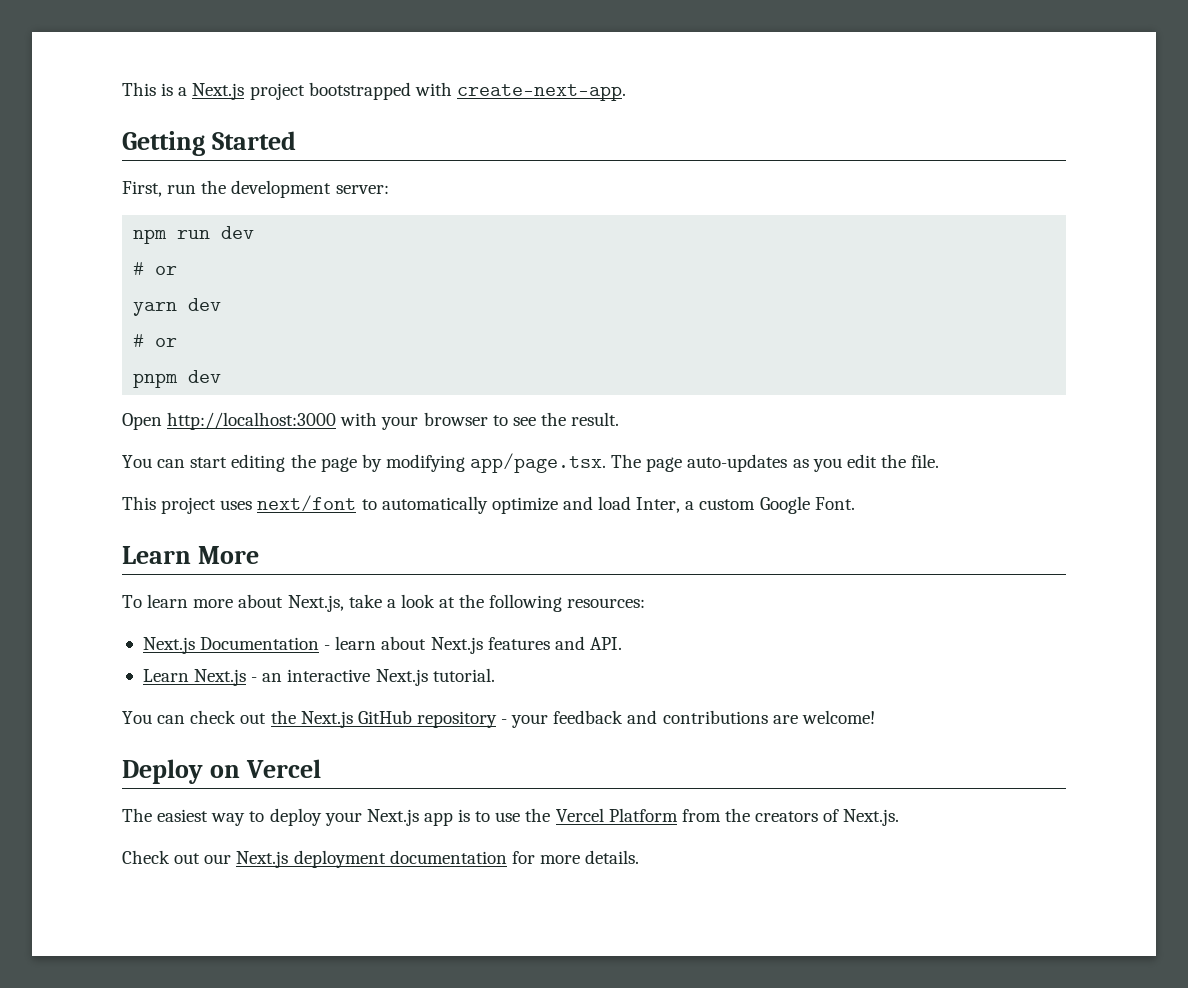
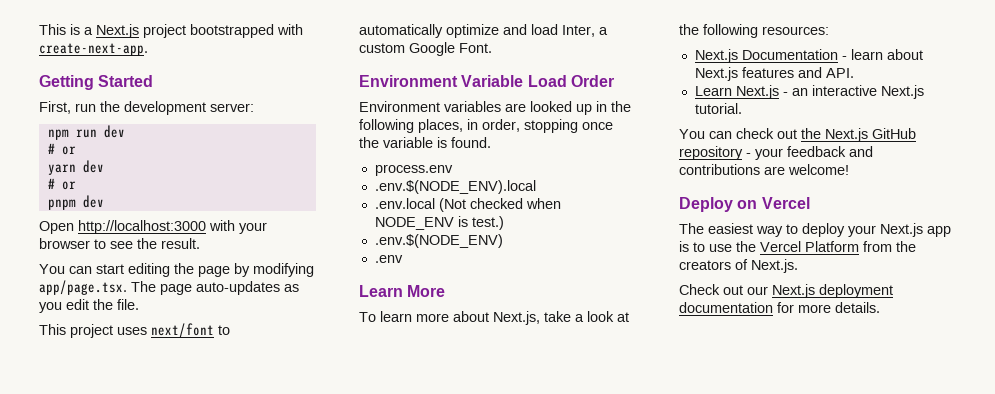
+ Environment Variable Load Order
+ Environment variables are looked up in the following places, in order, stopping once the variable is found.
+ process.env
+ .env.$(NODE_ENV).local
+ .env.local (Not checked when NODE_ENV is test.)
+ .env.$(NODE_ENV)
+ .env

